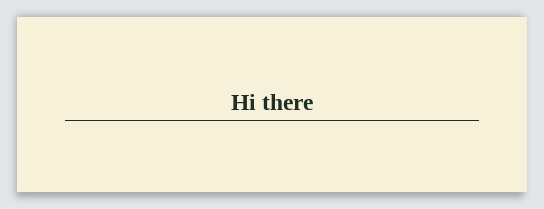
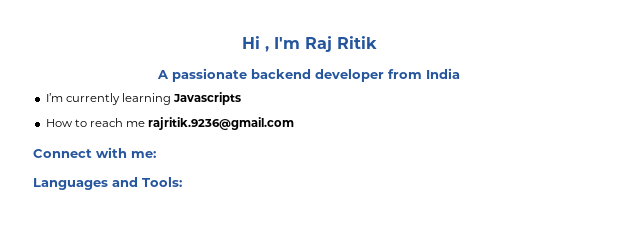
- Hi there
+ Hi , I'm Raj Ritik
+ A passionate backend developer from India
+ I’m currently learning Javascripts
+ How to reach me rajritik.9236@gmail.com
+ Connect with me:
+ Languages and Tools:

